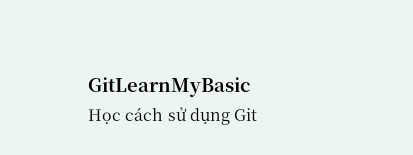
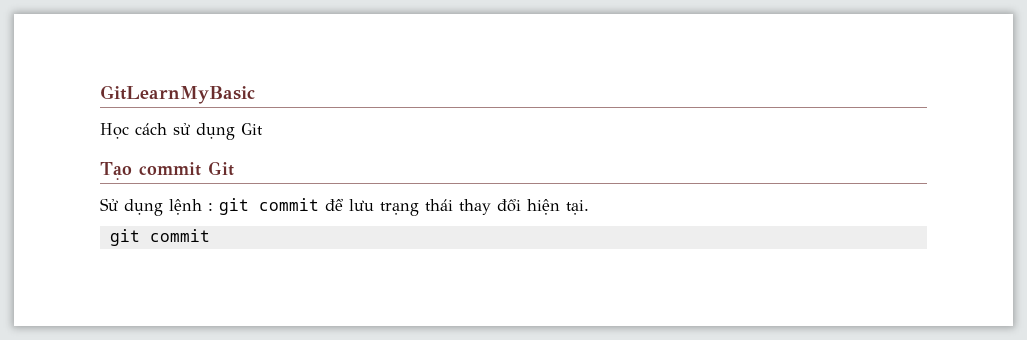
+ Tạo commit Git
+ Sử dụng lệnh : git commit để lưu trạng thái thay đổi hiện tại.
+ git commit

